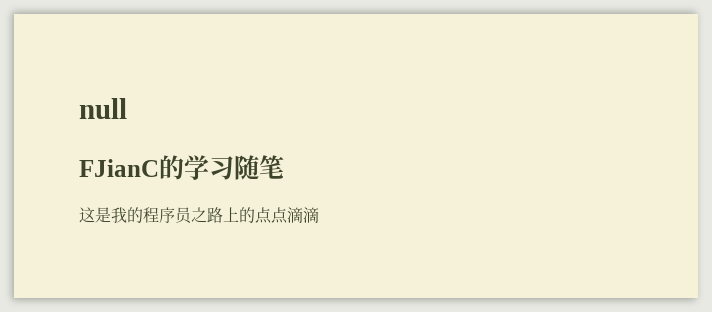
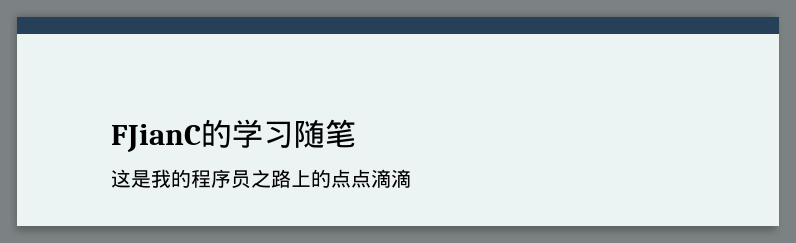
- null

